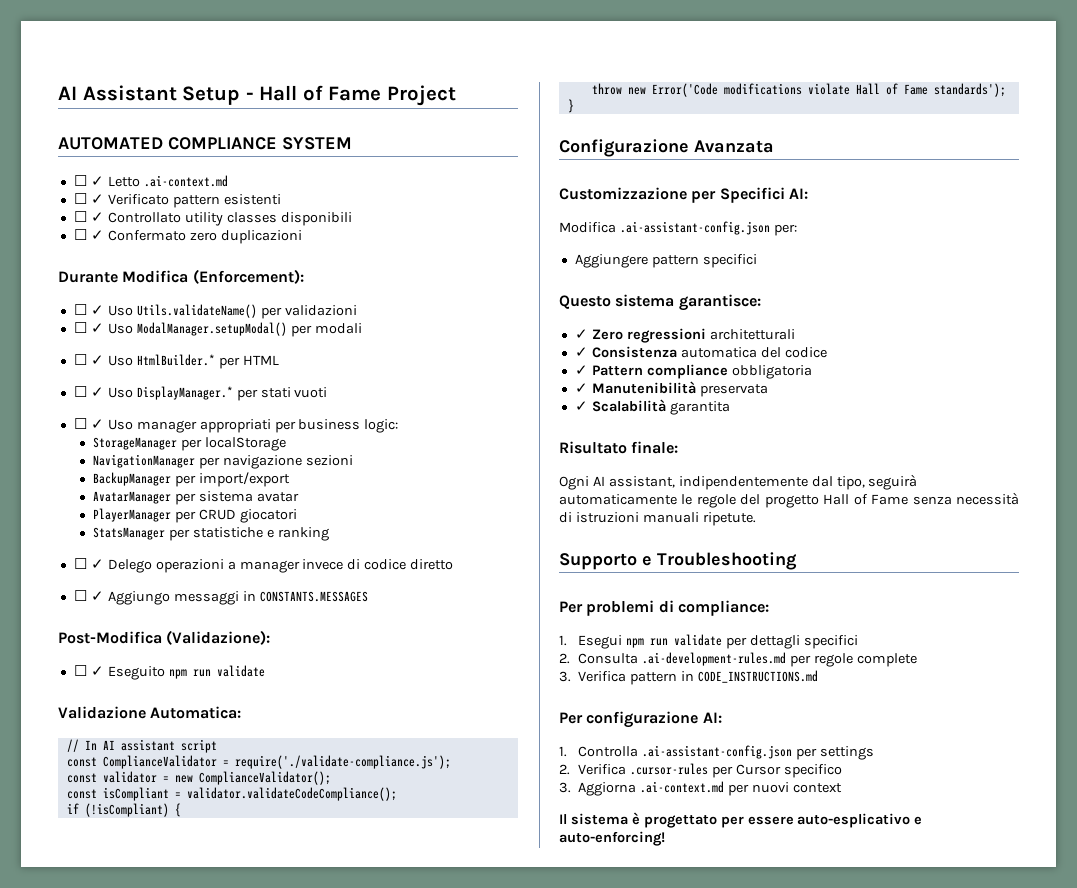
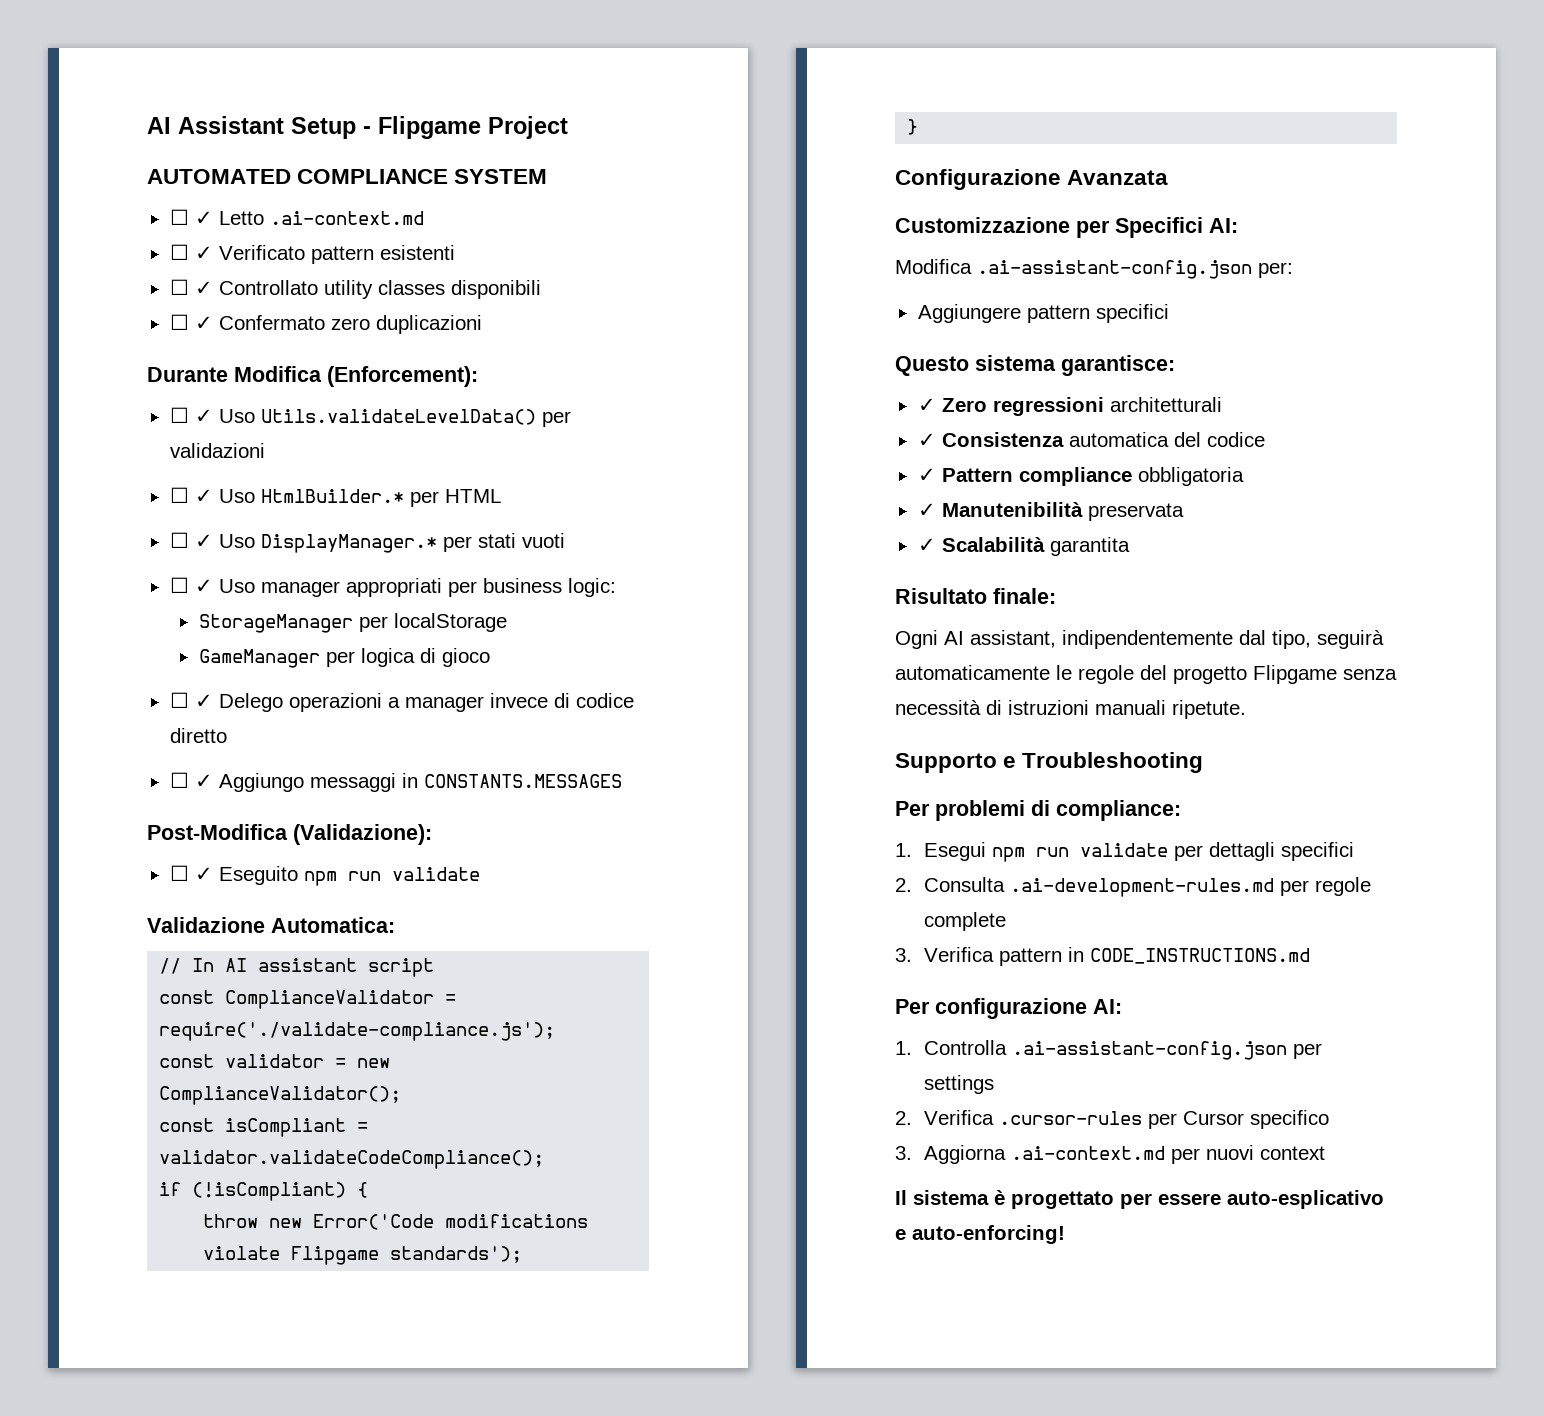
- AI Assistant Setup - Hall of Fame Project
+ AI Assistant Setup - Flipgame Project
- ☐ ✓ Uso Utils.validateName() per validazioni
+ ☐ ✓ Uso Utils.validateLevelData() per validazioni
- ☐ ✓ Uso ModalManager.setupModal() per modali
- NavigationManager per navigazione sezioni
- BackupManager per import/export
- AvatarManager per sistema avatar
- PlayerManager per CRUD giocatori
- StatsManager per statistiche e ranking
+ GameManager per logica di gioco
- throw new Error('Code modifications violate Hall of Fame standards');
+ throw new Error('Code modifications violate Flipgame standards');
- Ogni AI assistant, indipendentemente dal tipo, seguirà automaticamente le regole del progetto Hall of Fame senza necessità di istruzioni manuali ripetute.
+ Ogni AI assistant, indipendentemente dal tipo, seguirà automaticamente le regole del progetto Flipgame senza necessità di istruzioni manuali ripetute.

